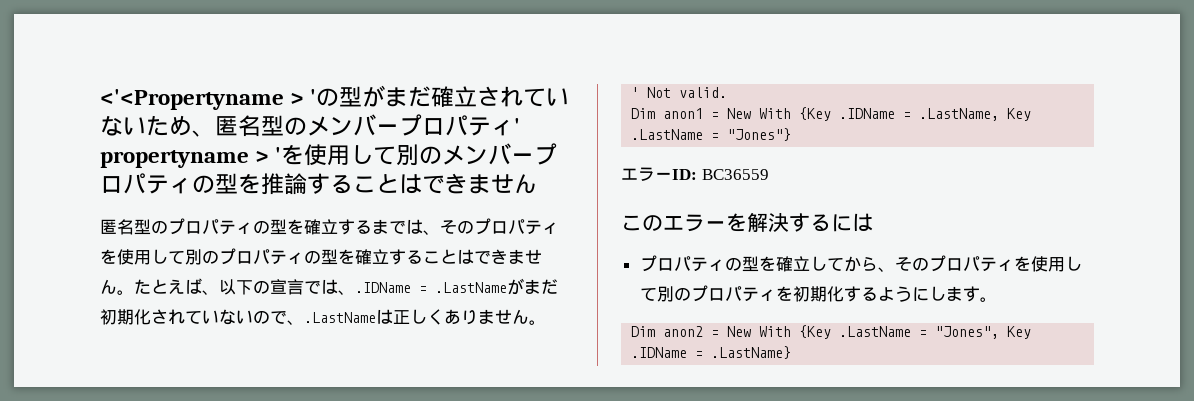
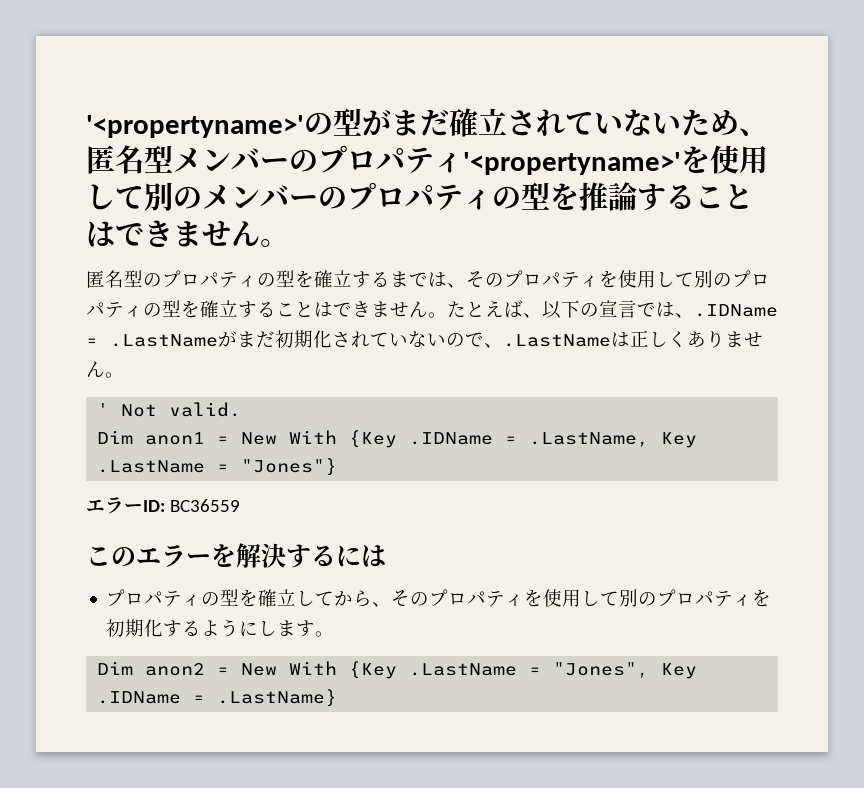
- <'<Propertyname > 'の型がまだ確立されていないため、匿名型のメンバープロパティ' propertyname > 'を使用して別のメンバープロパティの型を推論することはできません
+ '<propertyname>'の型がまだ確立されていないため、匿名型メンバーのプロパティ'<propertyname>'を使用して別のメンバーのプロパティの型を推論することはできません。

